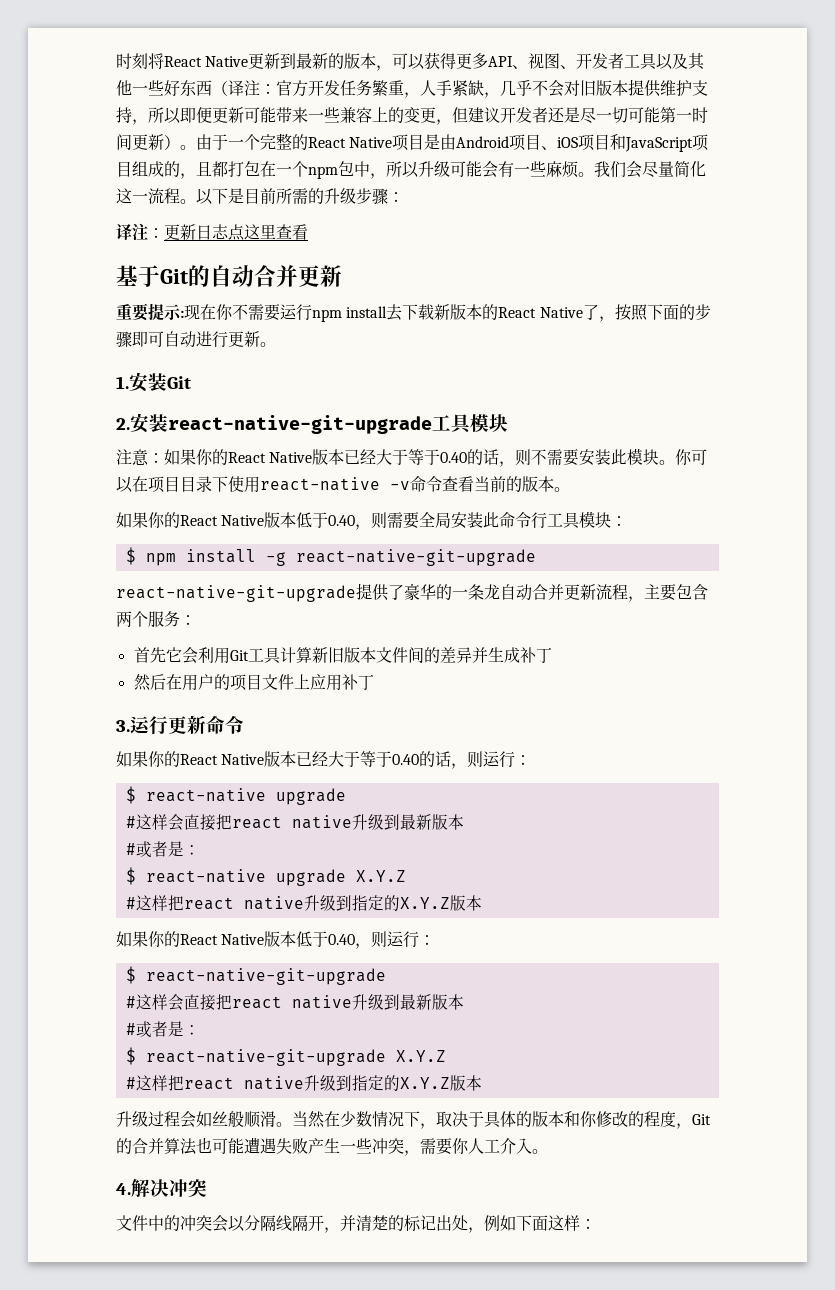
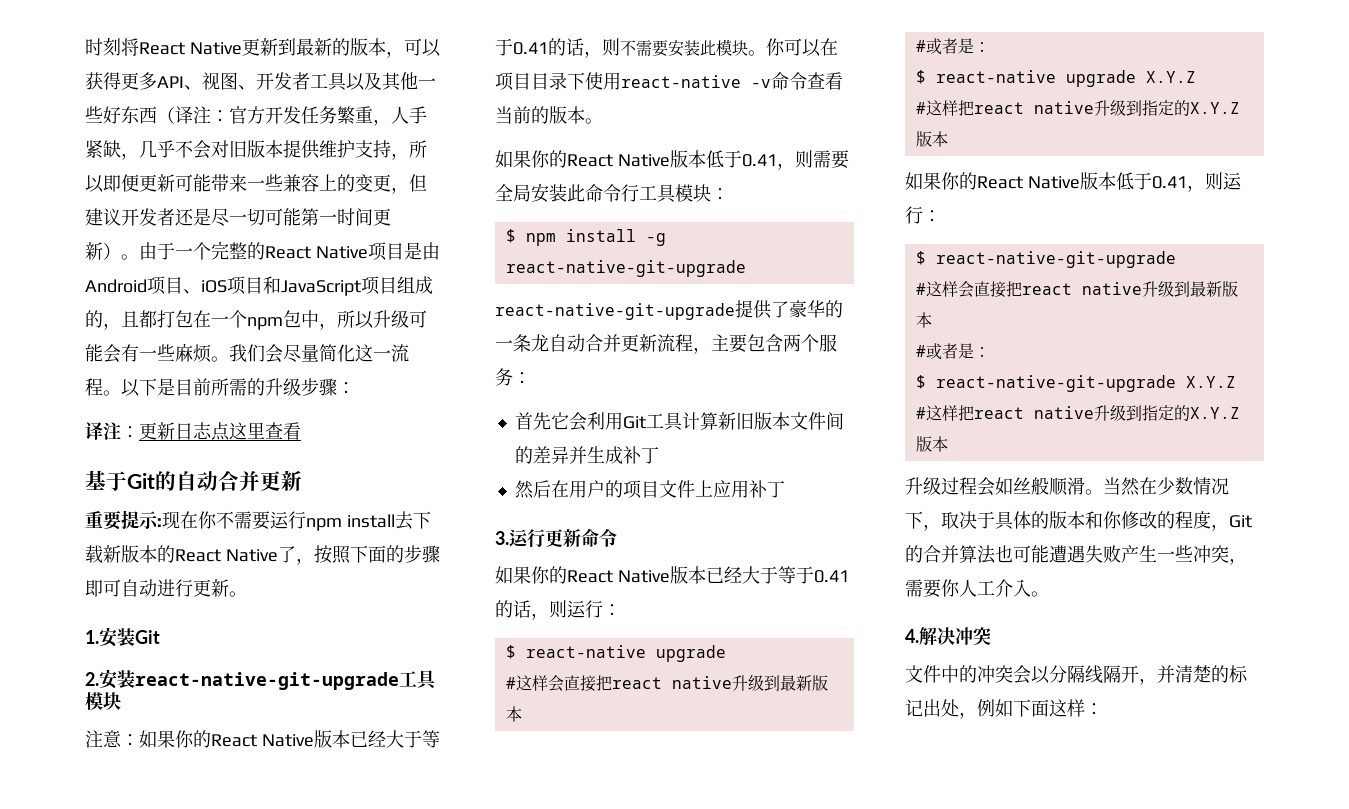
- 注意：如果你的React Native版本已经大于等于0.40的话，则不需要安装此模块。
+ 注意：如果你的React Native版本已经大于等于0.41的话，则不需要安装此模块。
- 如果你的React Native版本低于0.40，则需要全局安装此命令行工具模块：
+ 如果你的React Native版本低于0.41，则需要全局安装此命令行工具模块：
- 如果你的React Native版本已经大于等于0.40的话，则运行：
+ 如果你的React Native版本已经大于等于0.41的话，则运行：
- 如果你的React Native版本低于0.40，则运行：
+ 如果你的React Native版本低于0.41，则运行：

